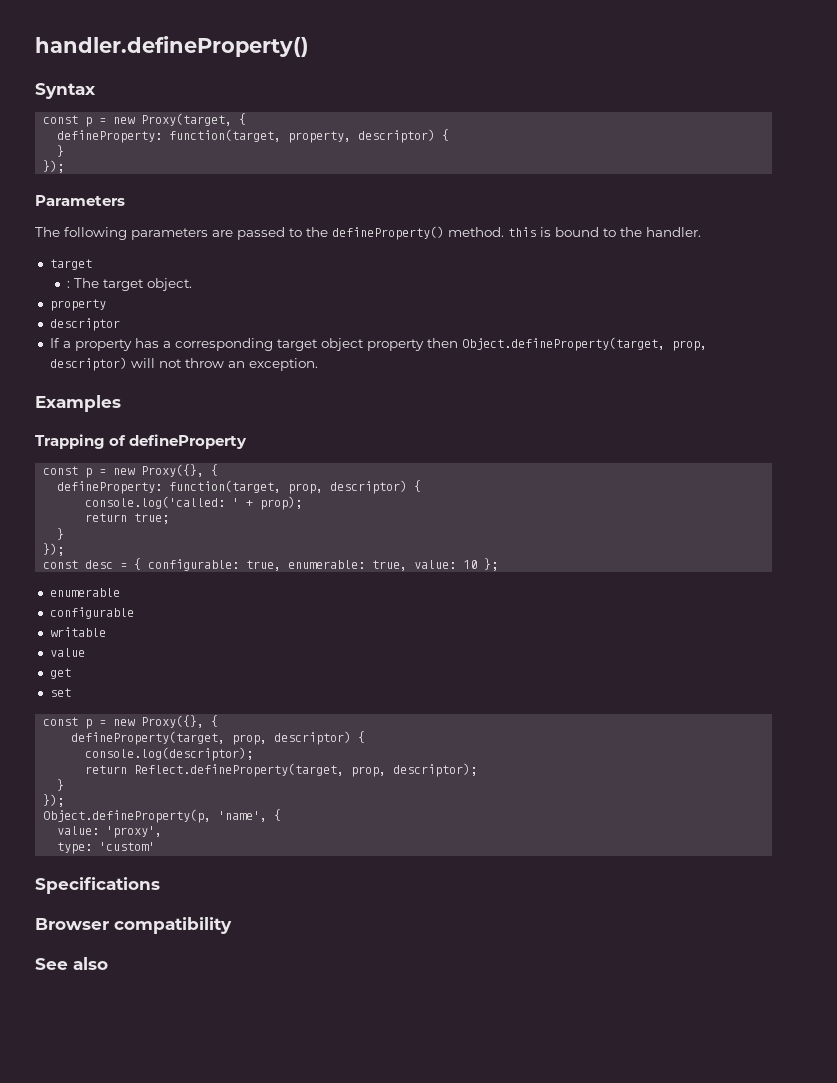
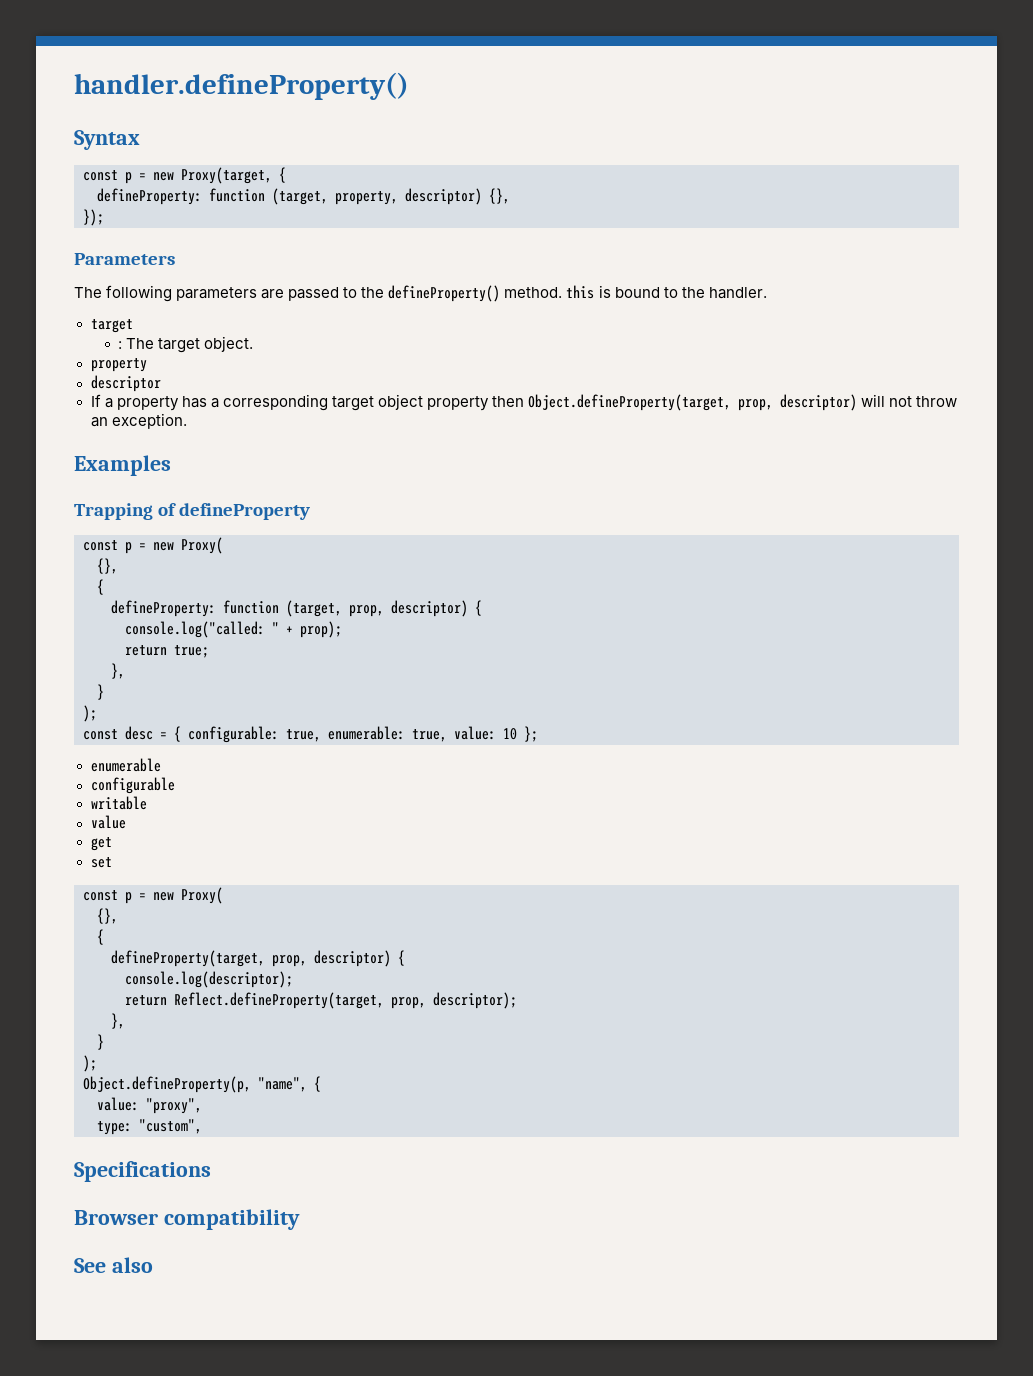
- defineProperty: function(target, property, descriptor) {
- }
+ defineProperty: function (target, property, descriptor) {},
  Trapping of defineProperty
- const p = new Proxy({}, {
- defineProperty: function(target, prop, descriptor) {
- console.log('called: ' + prop);
+ const p = new Proxy(
+ {},
+ {
+ defineProperty: function (target, prop, descriptor) {
+ console.log("called: " + prop);
  return true;
+ },
  }
- });
+ );
  set
- const p = new Proxy({}, {
+ const p = new Proxy(
+ {},
+ {
  return Reflect.defineProperty(target, prop, descriptor);
+ },
  }
- });
+ );
- Object.defineProperty(p, 'name', {
+ Object.defineProperty(p, "name", {
- value: 'proxy',
+ value: "proxy",
- type: 'custom'
+ type: "custom",

